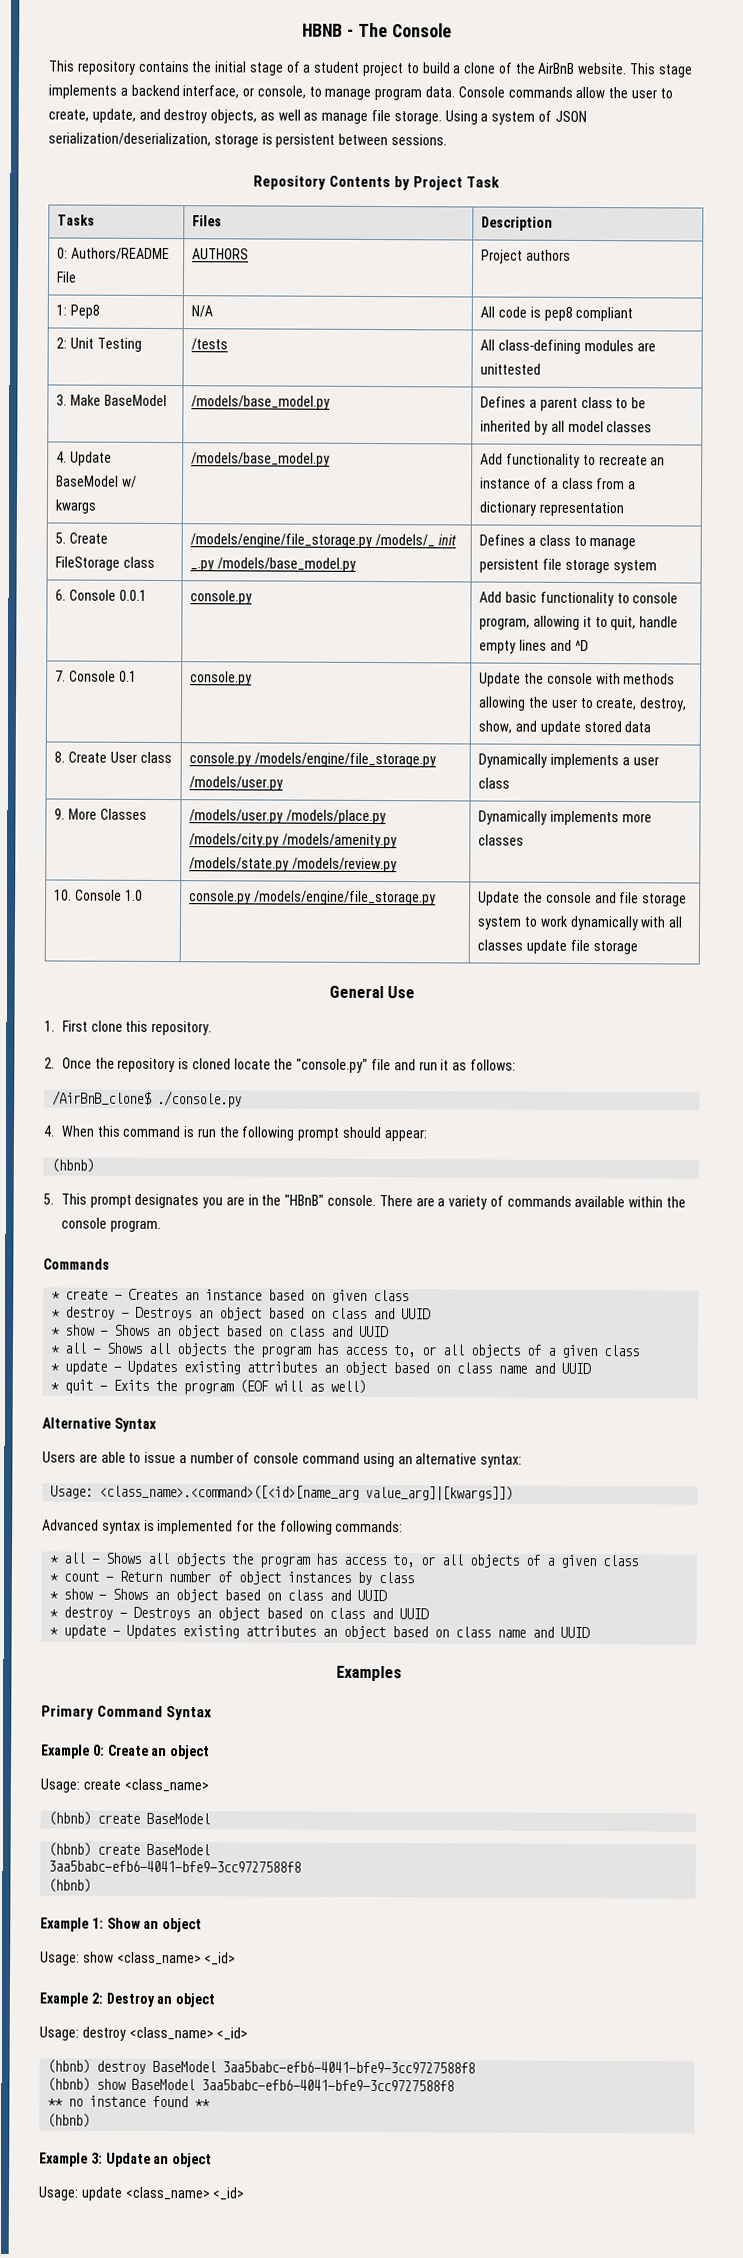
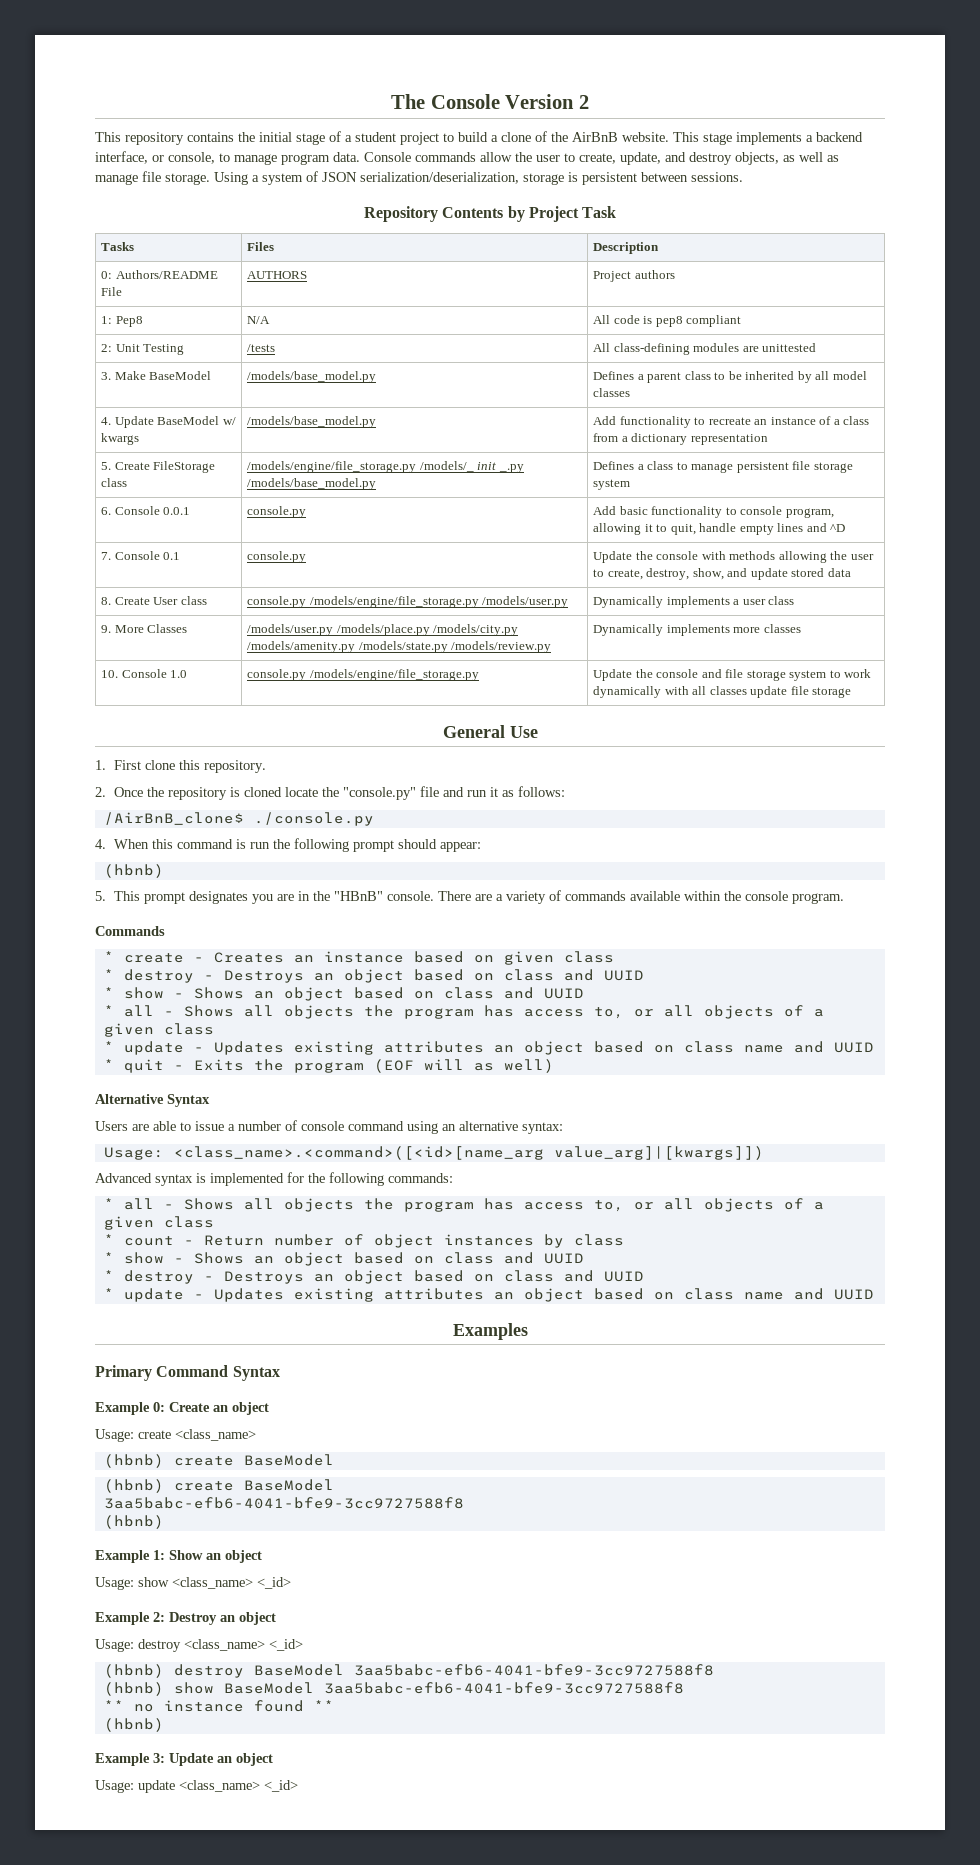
- HBNB - The Console
+ The Console Version 2

